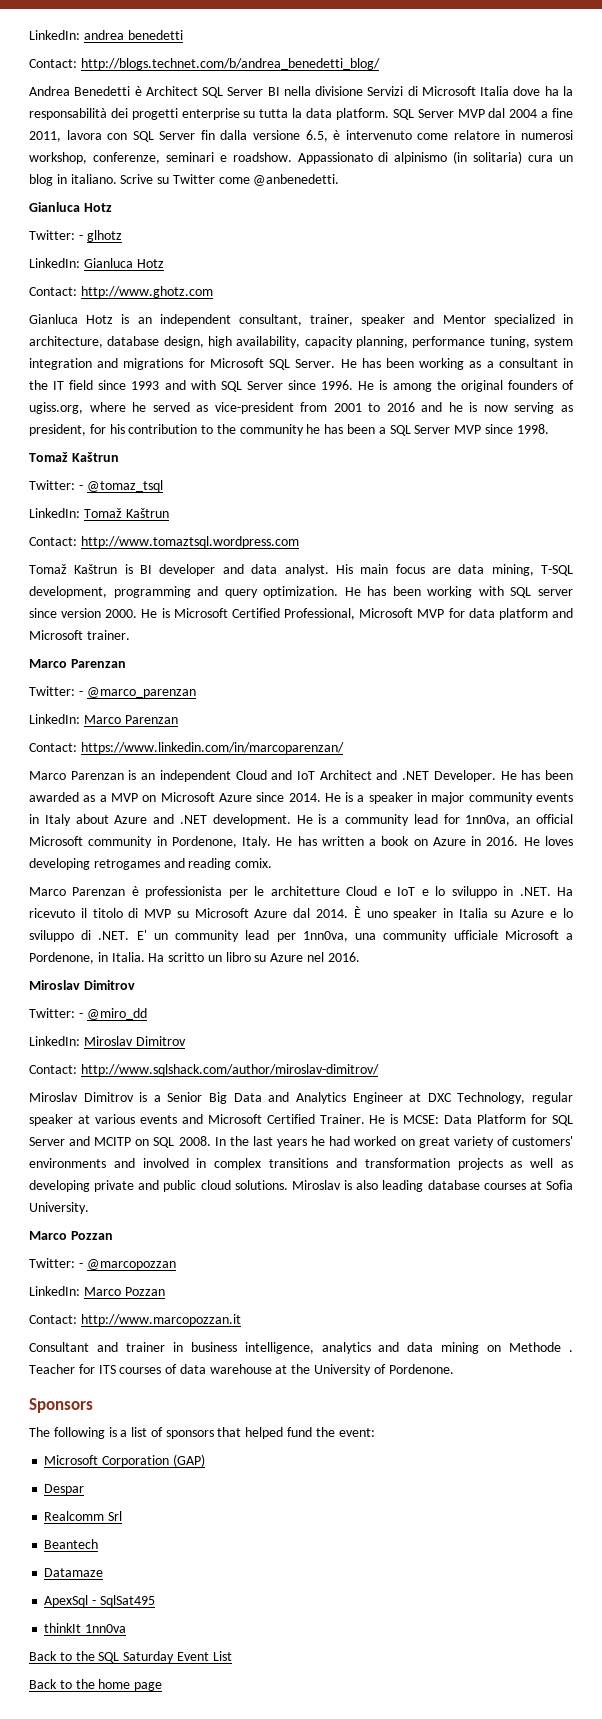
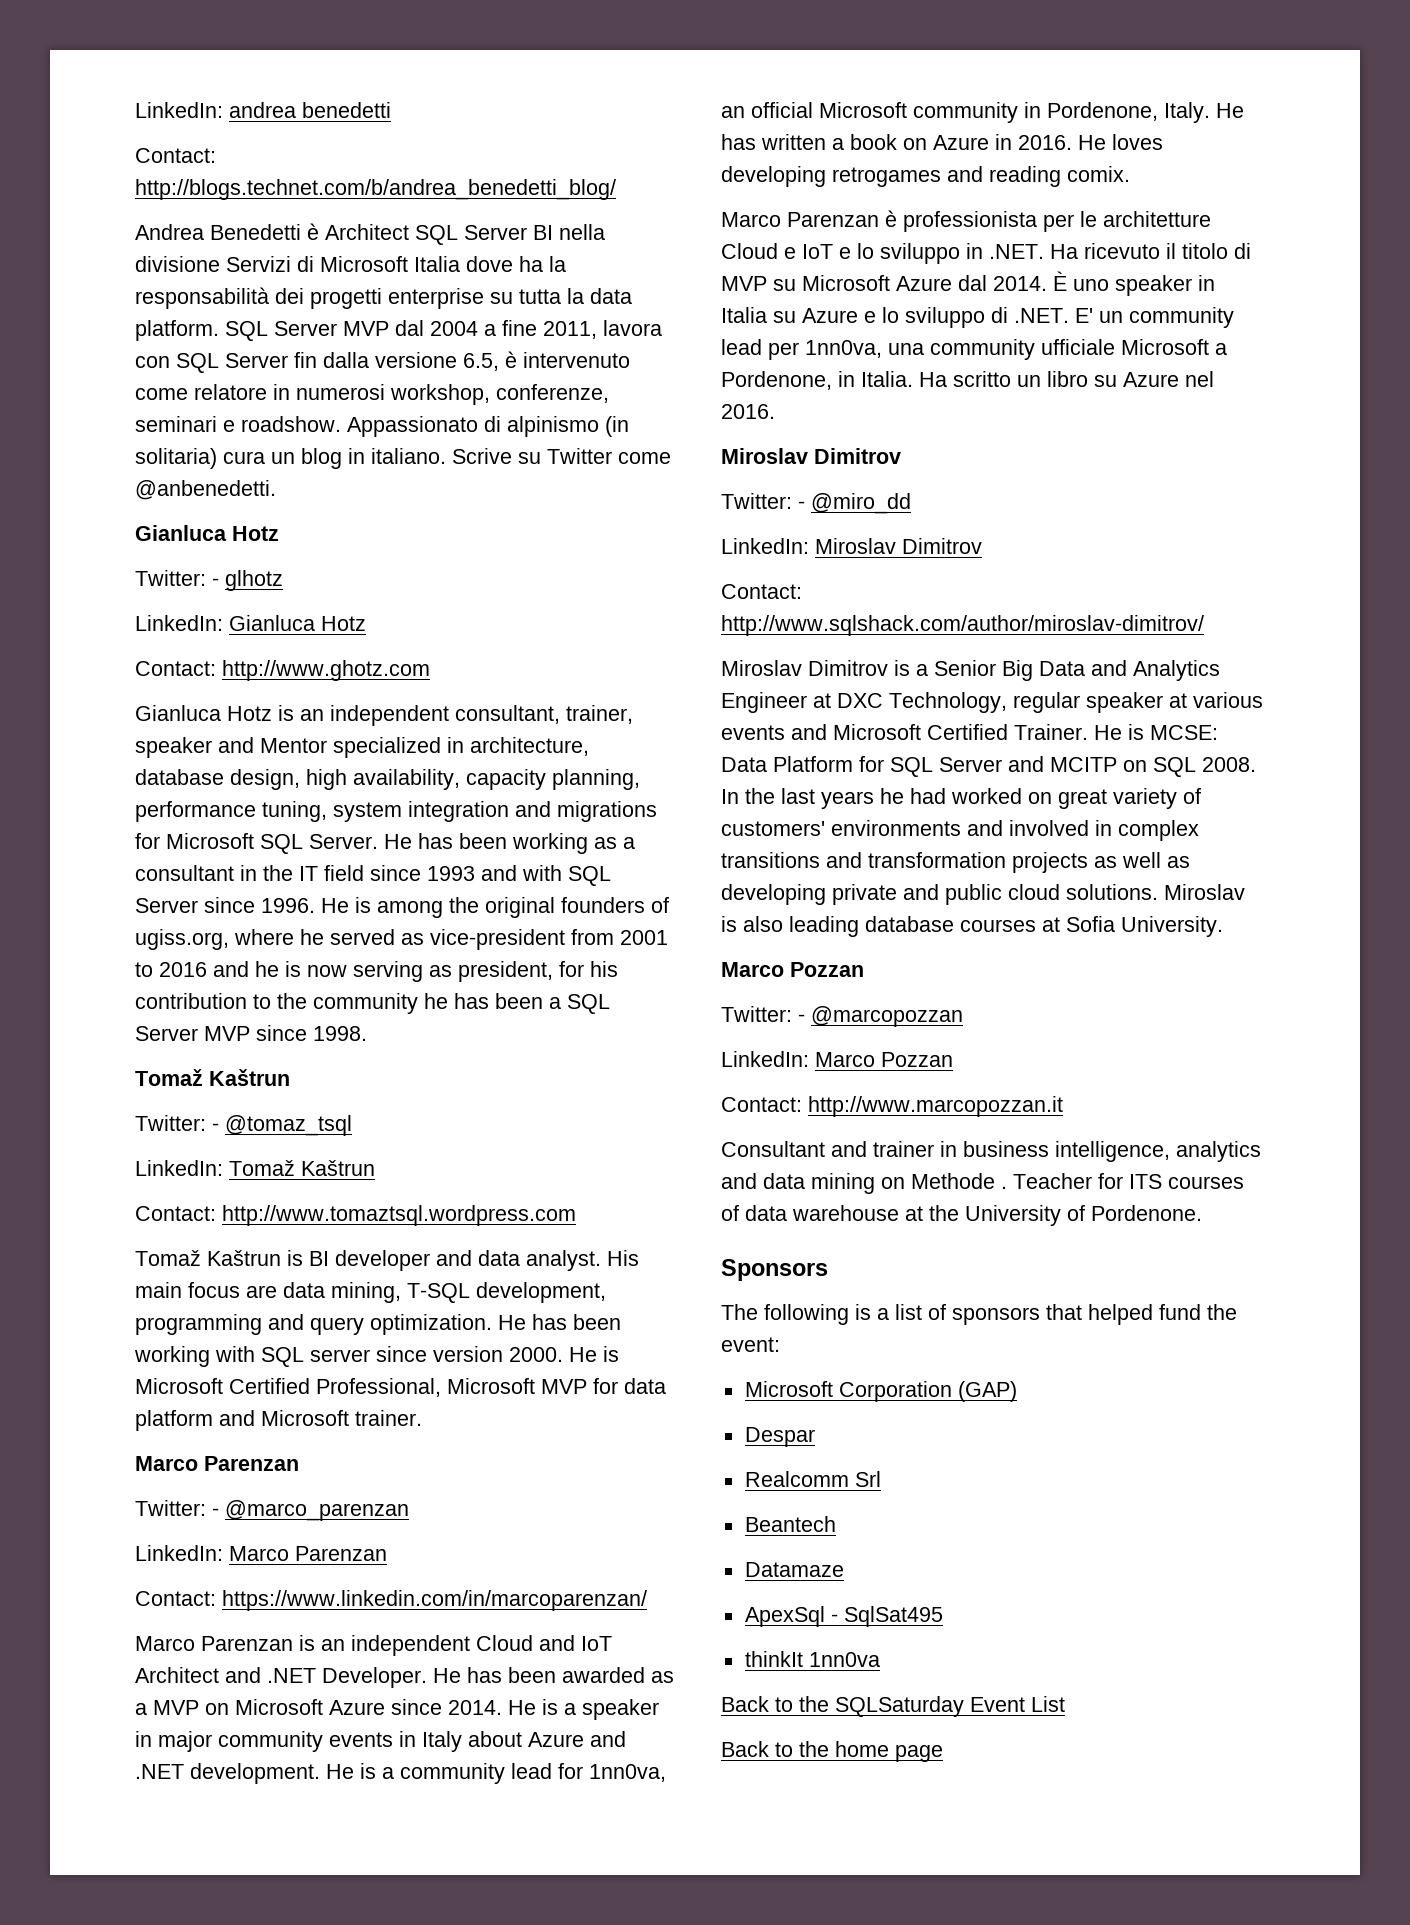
- Back to the SQL Saturday Event List
+ Back to the SQLSaturday Event List

